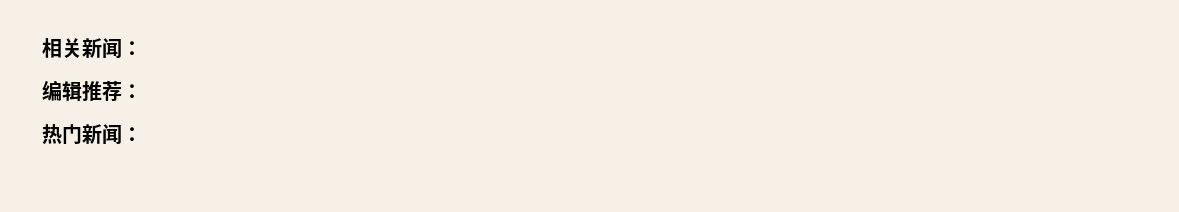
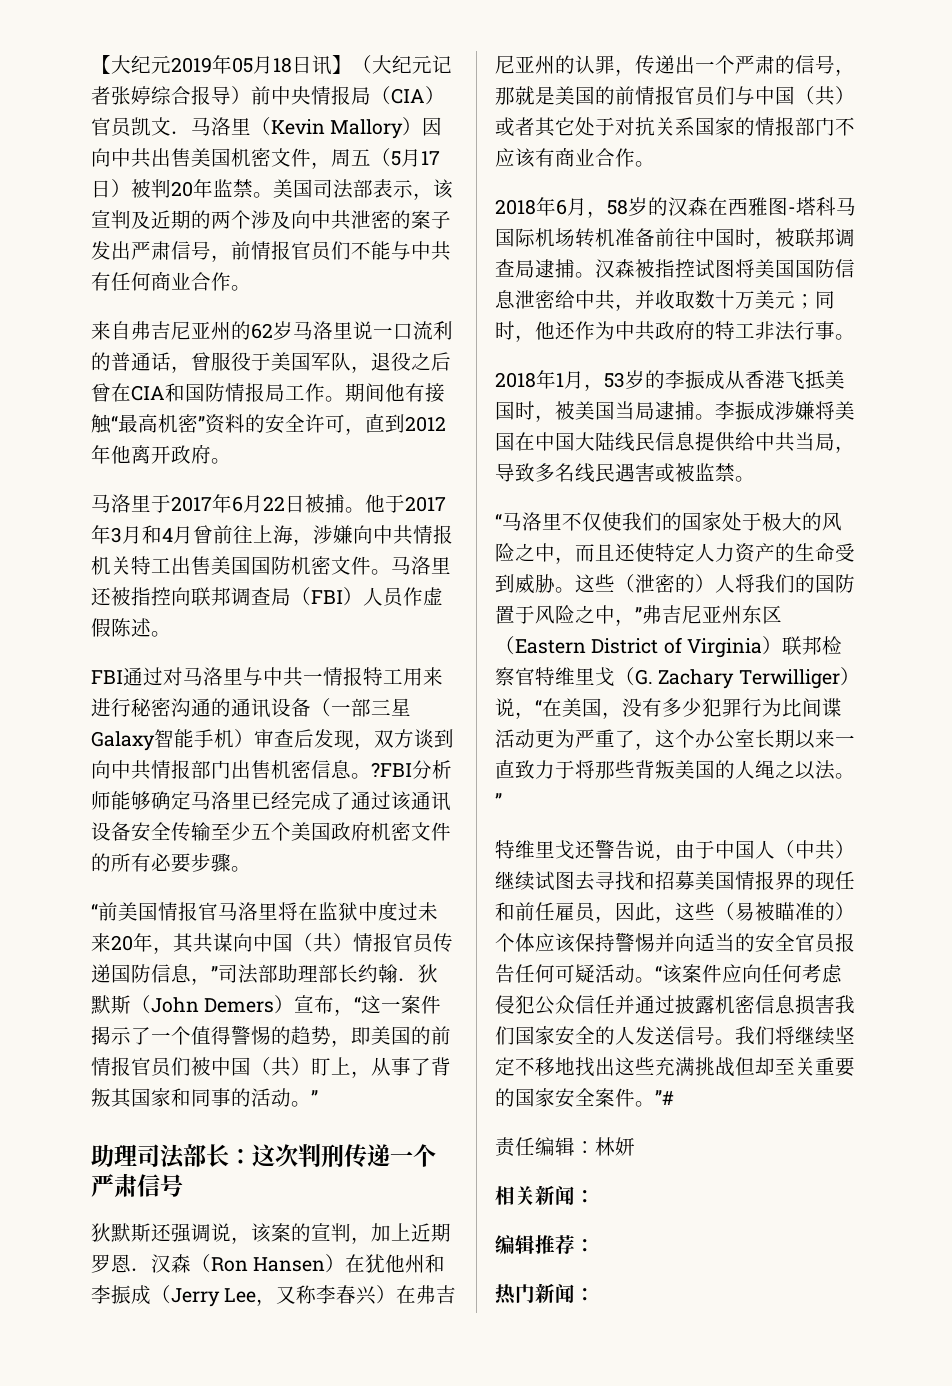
+ 【大纪元2019年05月18日讯】（大纪元记者张婷综合报导）前中央情报局（CIA）官员凯文．马洛里（Kevin Mallory）因向中共出售美国机密文件，周五（5月17日）被判20年监禁。美国司法部表示，该宣判及近期的两个涉及向中共泄密的案子发出严肃信号，前情报官员们不能与中共有任何商业合作。
+ 来自弗吉尼亚州的62岁马洛里说一口流利的普通话，曾服役于美国军队，退役之后曾在CIA和国防情报局工作。期间他有接触“最高机密”资料的安全许可，直到2012年他离开政府。
+ 马洛里于2017年6月22日被捕。他于2017年3月和4月曾前往上海，涉嫌向中共情报机关特工出售美国国防机密文件。马洛里还被指控向联邦调查局（FBI）人员作虚假陈述。
+ FBI通过对马洛里与中共一情报特工用来进行秘密沟通的通讯设备（一部三星Galaxy智能手机）审查后发现，双方谈到向中共情报部门出售机密信息。?FBI分析师能够确定马洛里已经完成了通过该通讯设备安全传输至少五个美国政府机密文件的所有必要步骤。
+ “前美国情报官马洛里将在监狱中度过未来20年，其共谋向中国（共）情报官员传递国防信息，”司法部助理部长约翰．狄默斯（John Demers）宣布，“这一案件揭示了一个值得警惕的趋势，即美国的前情报官员们被中国（共）盯上，从事了背叛其国家和同事的活动。”
+ 助理司法部长：这次判刑传递一个严肃信号
+ 狄默斯还强调说，该案的宣判，加上近期罗恩．汉森（Ron Hansen）在犹他州和李振成（Jerry Lee，又称李春兴）在弗吉尼亚州的认罪，传递出一个严肃的信号，那就是美国的前情报官员们与中国（共）或者其它处于对抗关系国家的情报部门不应该有商业合作。
+ 2018年6月，58岁的汉森在西雅图-塔科马国际机场转机准备前往中国时，被联邦调查局逮捕。汉森被指控试图将美国国防信息泄密给中共，并收取数十万美元；同时，他还作为中共政府的特工非法行事。
+ 2018年1月，53岁的李振成从香港飞抵美国时，被美国当局逮捕。李振成涉嫌将美国在中国大陆线民信息提供给中共当局，导致多名线民遇害或被监禁。
+ “马洛里不仅使我们的国家处于极大的风险之中，而且还使特定人力资产的生命受到威胁。这些（泄密的）人将我们的国防置于风险之中，”弗吉尼亚州东区（Eastern District of Virginia）联邦检察官特维里戈（G. Zachary Terwilliger）说，“在美国，没有多少犯罪行为比间谍活动更为严重了，这个办公室长期以来一直致力于将那些背叛美国的人绳之以法。”
+ 特维里戈还警告说，由于中国人（中共）继续试图去寻找和招募美国情报界的现任和前任雇员，因此，这些（易被瞄准的）个体应该保持警惕并向适当的安全官员报告任何可疑活动。“该案件应向任何考虑侵犯公众信任并通过披露机密信息损害我们国家安全的人发送信号。我们将继续坚定不移地找出这些充满挑战但却至关重要的国家安全案件。”#
+ 责任编辑：林妍

